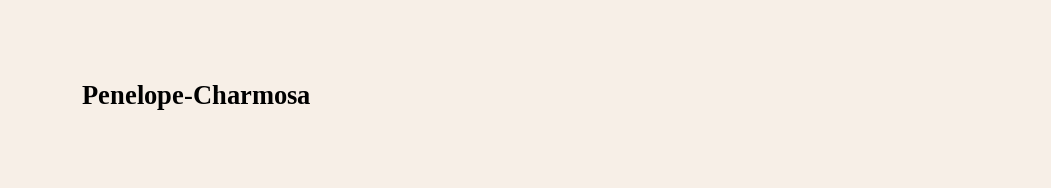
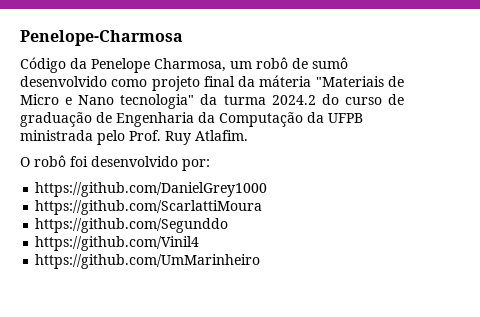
+ Código da Penelope Charmosa, um robô de sumô desenvolvido como projeto final da máteria "Materiais de Micro e Nano tecnologia" da turma 2024.2 do curso de graduação de Engenharia da Computação da UFPB ministrada pelo Prof. Ruy Atlafim.
+ O robô foi desenvolvido por:
+ https://github.com/DanielGrey1000
+ https://github.com/ScarlattiMoura
+ https://github.com/Segunddo
+ https://github.com/Vinil4
+ https://github.com/UmMarinheiro

